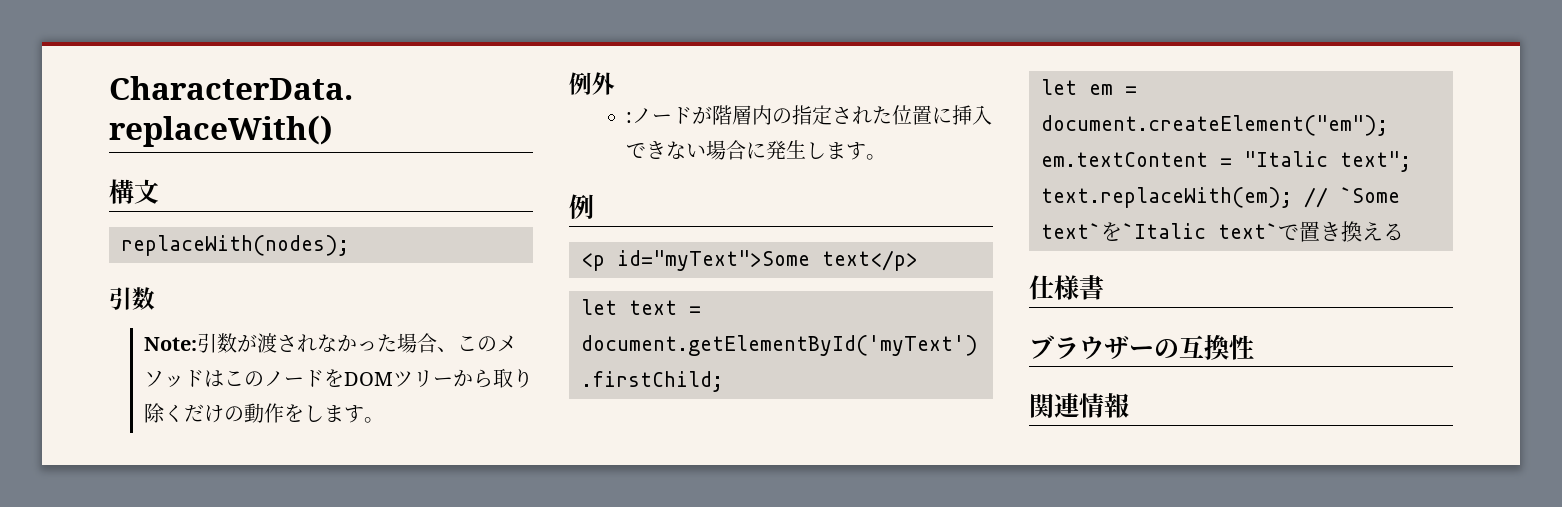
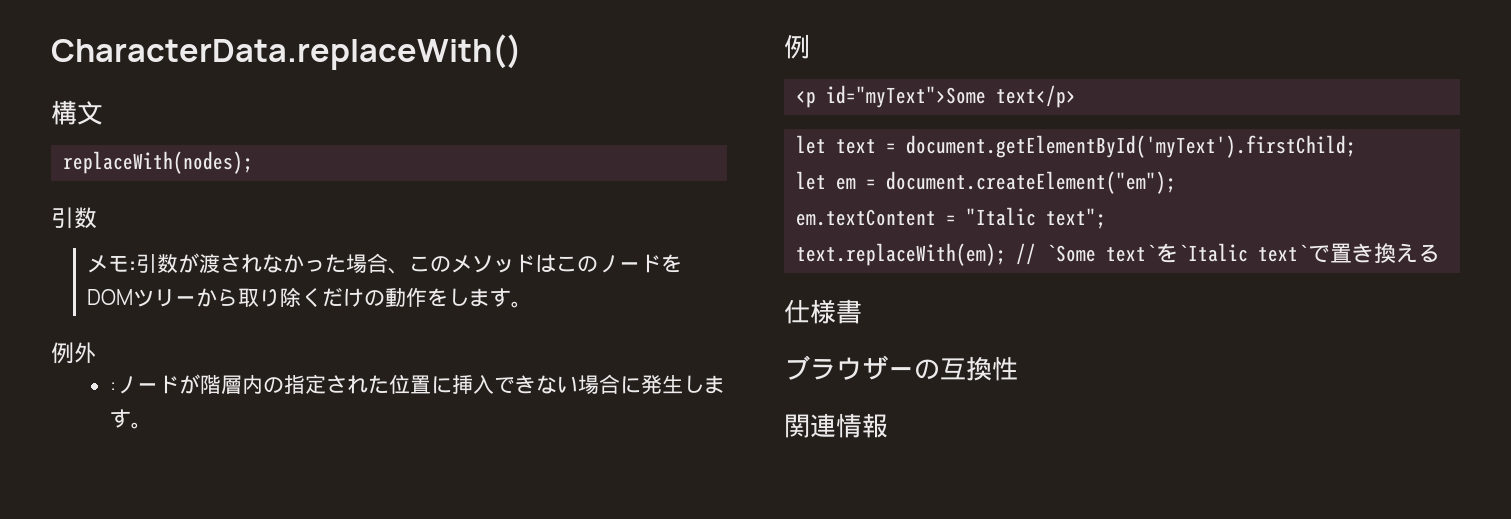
- Note:引数が渡されなかった場合、このメソッドはこのノードをDOMツリーから取り除くだけの動作をします。
+ メモ:引数が渡されなかった場合、このメソッドはこのノードをDOMツリーから取り除くだけの動作をします。

